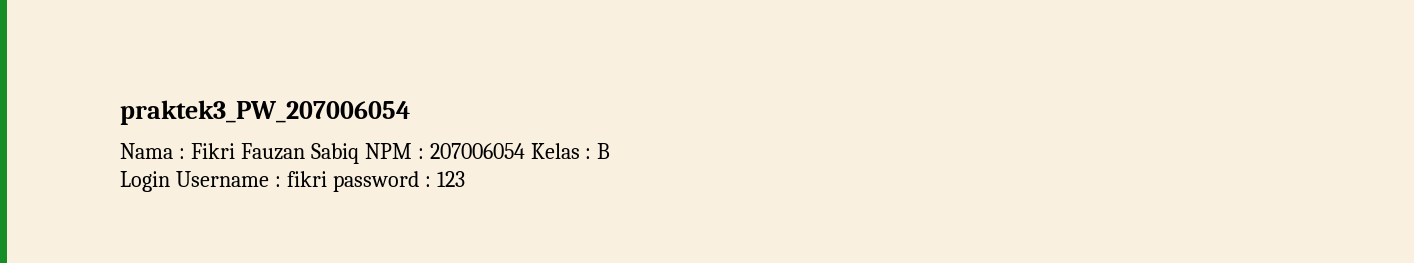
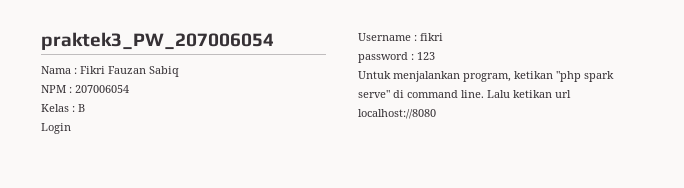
- Nama : Fikri Fauzan Sabiq NPM : 207006054 Kelas : B
+ Nama : Fikri Fauzan Sabiq
+ NPM : 207006054
+ Kelas : B
- Login Username : fikri password : 123
+ Login
+ Username : fikri
+ password : 123
+ Untuk menjalankan program, ketikan "php spark serve" di command line. Lalu ketikan url localhost://8080

